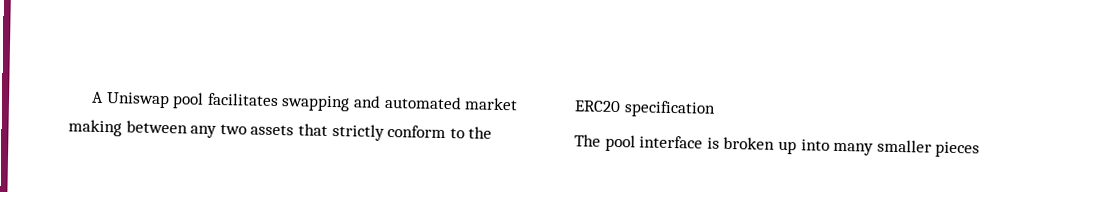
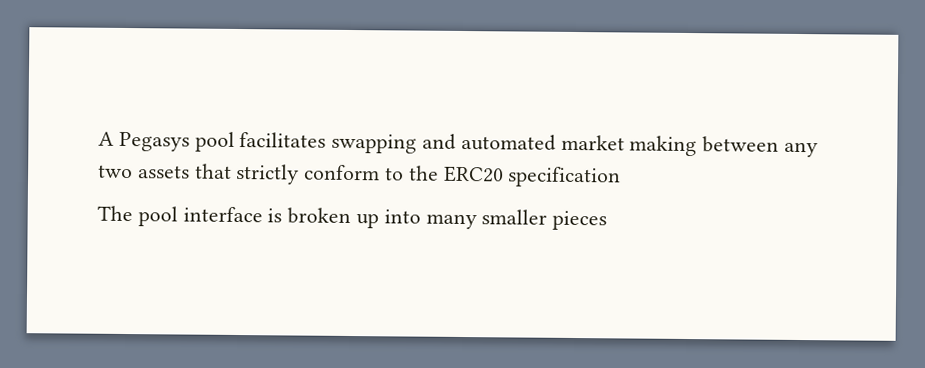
- A Uniswap pool facilitates swapping and automated market making between any two assets that strictly conform to the ERC20 specification
+ A Pegasys pool facilitates swapping and automated market making between any two assets that strictly conform to the ERC20 specification

